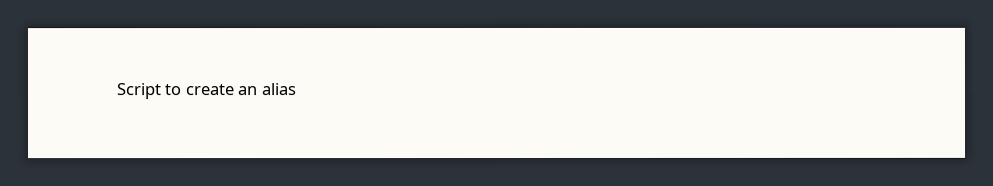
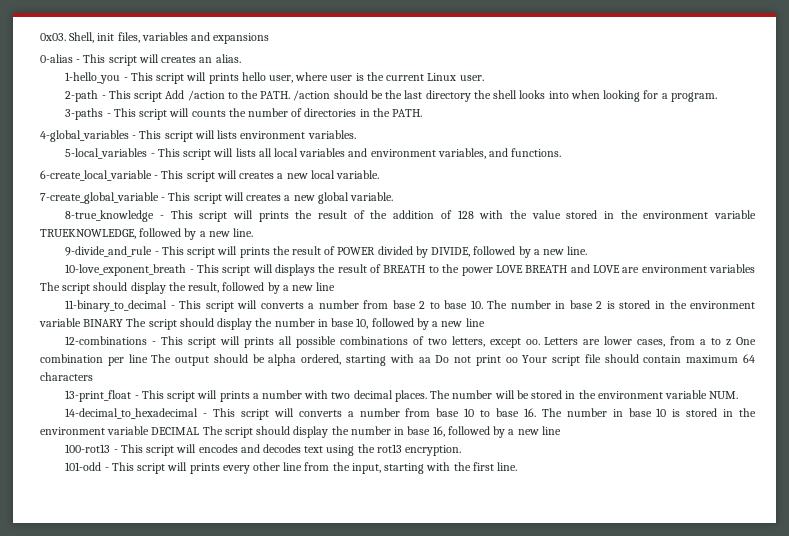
- Script to create an alias
+ 0x03. Shell, init files, variables and expansions
+ 0-alias - This script will creates an alias.
+ 1-hello_you - This script will prints hello user, where user is the current Linux user.
+ 2-path - This script Add /action to the PATH. /action should be the last directory the shell looks into when looking for a program.
+ 3-paths - This script will counts the number of directories in the PATH.
+ 4-global_variables - This script will lists environment variables.
+ 5-local_variables - This script will lists all local variables and environment variables, and functions.
+ 6-create_local_variable - This script will creates a new local variable.
+ 7-create_global_variable - This script will creates a new global variable.
+ 8-true_knowledge - This script will prints the result of the addition of 128 with the value stored in the environment variable TRUEKNOWLEDGE, followed by a new line.
+ 9-divide_and_rule - This script will prints the result of POWER divided by DIVIDE, followed by a new line.
+ 10-love_exponent_breath - This script will displays the result of BREATH to the power LOVE BREATH and LOVE are environment variables The script should display the result, followed by a new line
+ 11-binary_to_decimal - This script will converts a number from base 2 to base 10. The number in base 2 is stored in the environment variable BINARY The script should display the number in base 10, followed by a new line
+ 12-combinations - This script will prints all possible combinations of two letters, except oo. Letters are lower cases, from a to z One combination per line The output should be alpha ordered, starting with aa Do not print oo Your script file should contain maximum 64 characters
+ 13-print_float - This script will prints a number with two decimal places. The number will be stored in the environment variable NUM.
+ 14-decimal_to_hexadecimal - This script will converts a number from base 10 to base 16. The number in base 10 is stored in the environment variable DECIMAL The script should display the number in base 16, followed by a new line
+ 100-rot13 - This script will encodes and decodes text using the rot13 encryption.
+ 101-odd - This script will prints every other line from the input, starting with the first line.

